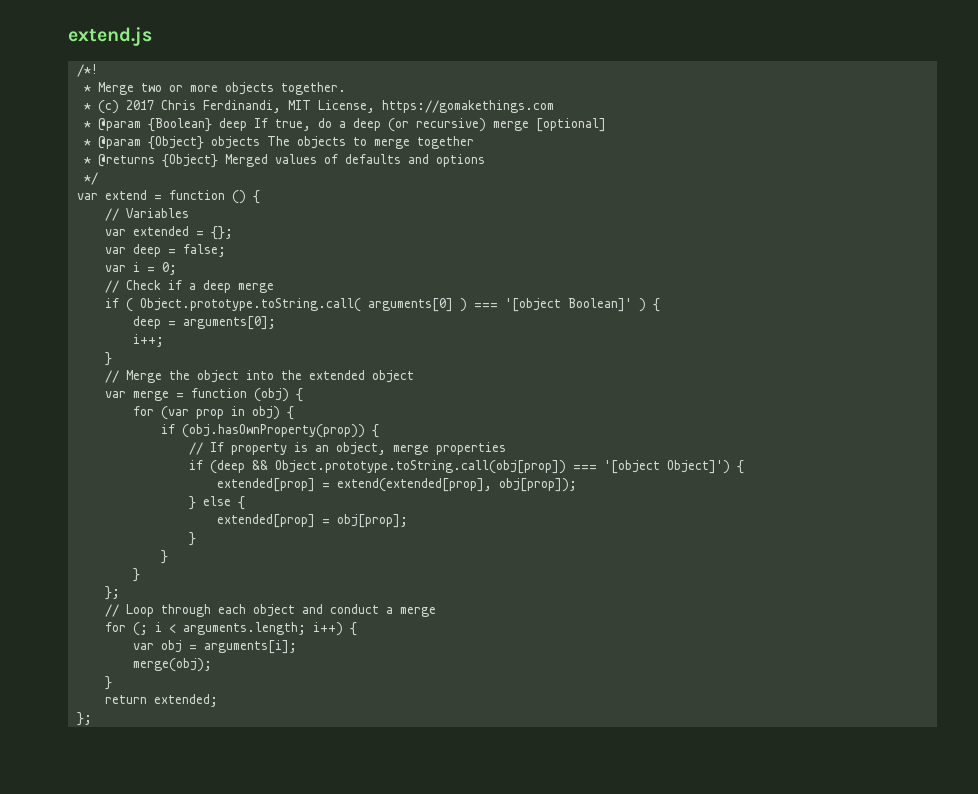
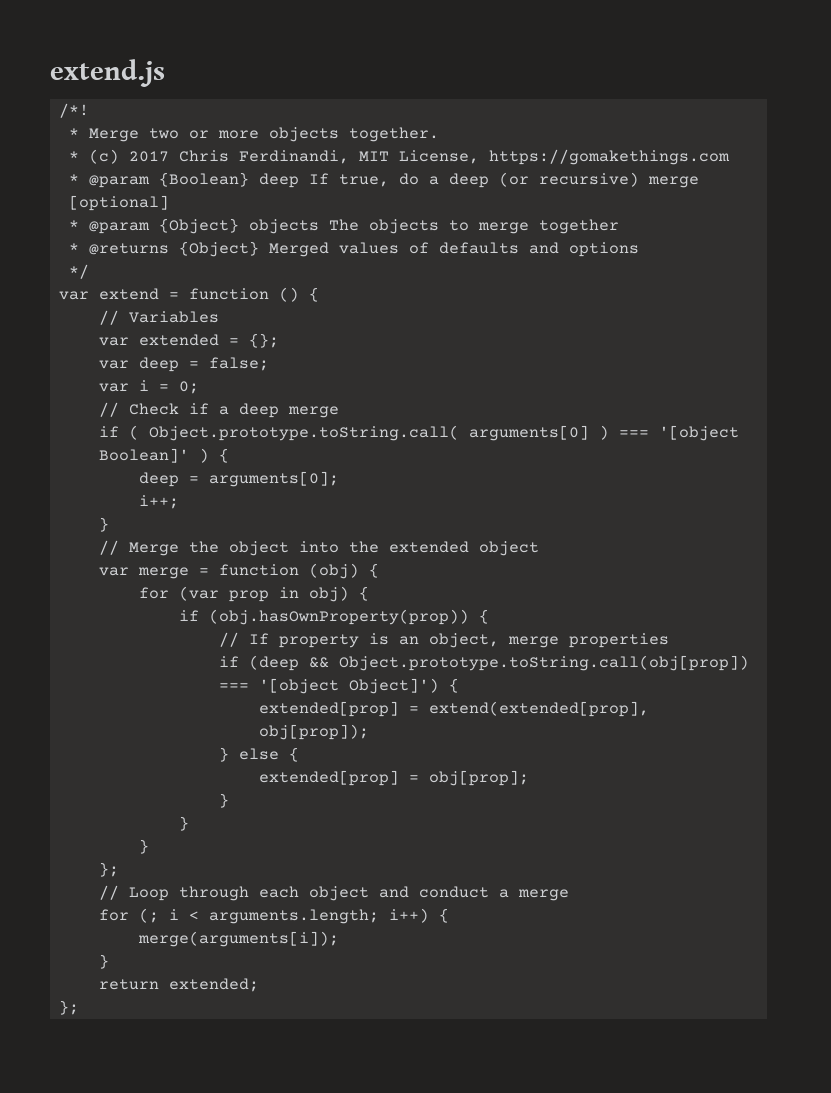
- var obj = arguments[i];
- merge(obj);
+ merge(arguments[i]);

